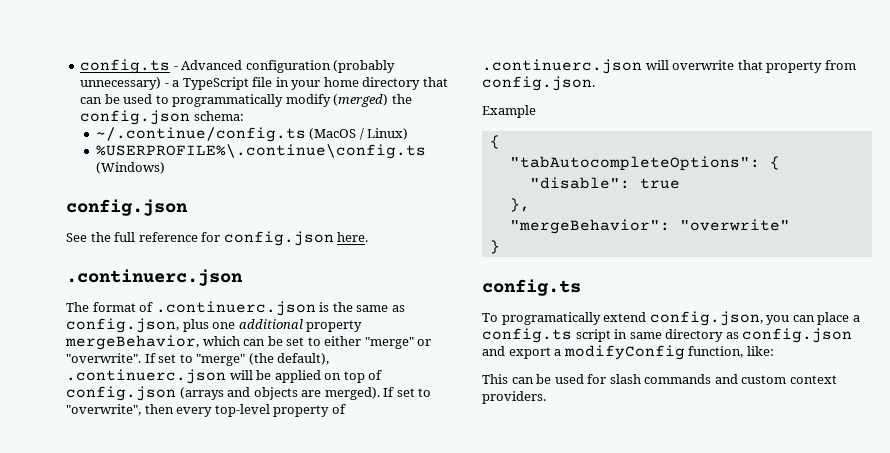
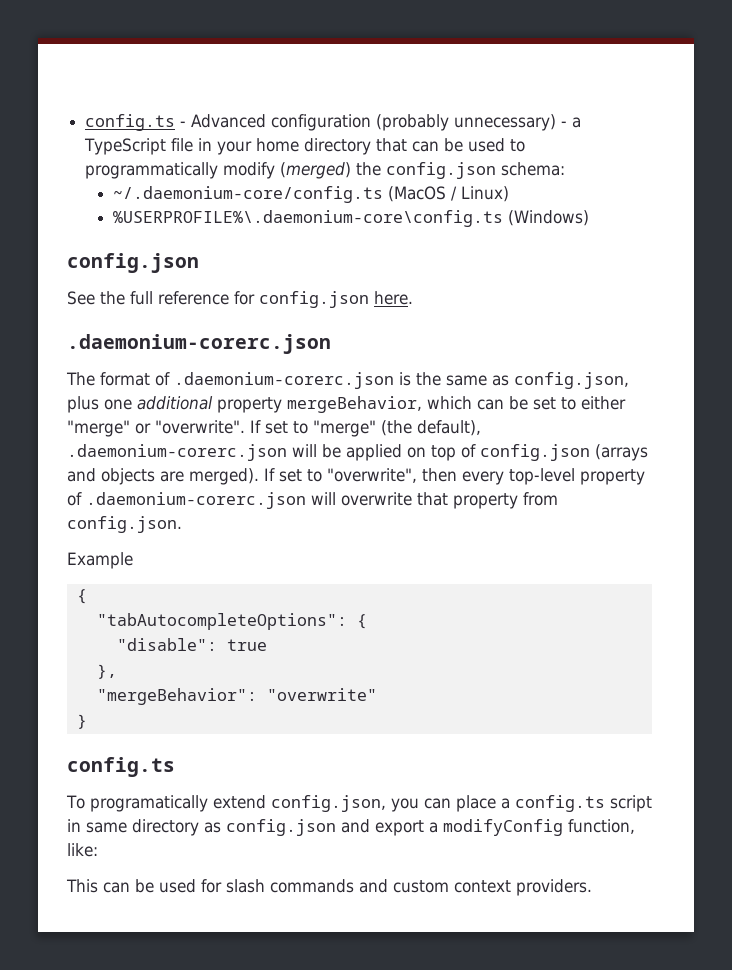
- ~/.continue/config.ts (MacOS / Linux)
+ ~/.daemonium-core/config.ts (MacOS / Linux)
- %USERPROFILE%\.continue\config.ts (Windows)
+ %USERPROFILE%\.daemonium-core\config.ts (Windows)
  See the full reference for config.json here.
- .continuerc.json
+ .daemonium-corerc.json
- The format of .continuerc.json is the same as config.json, plus one additional property mergeBehavior, which can be set to either "merge" or "overwrite".
+ The format of .daemonium-corerc.json is the same as config.json, plus one additional property mergeBehavior, which can be set to either "merge" or "overwrite".
- If set to "merge" (the default), .continuerc.json will be applied on top of config.json (arrays and objects are merged).
+ If set to "merge" (the default), .daemonium-corerc.json will be applied on top of config.json (arrays and objects are merged).
- If set to "overwrite", then every top-level property of .continuerc.json will overwrite that property from config.json.
+ If set to "overwrite", then every top-level property of .daemonium-corerc.json will overwrite that property from config.json.

